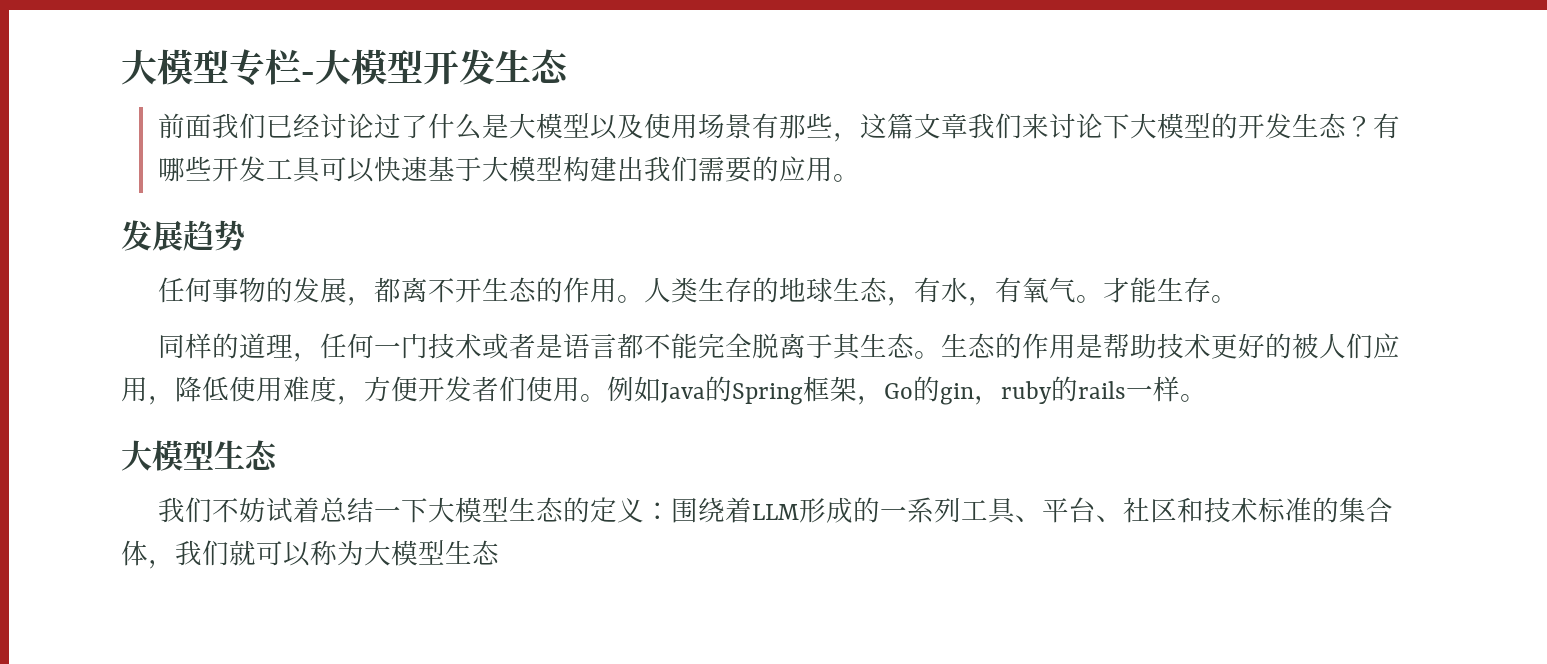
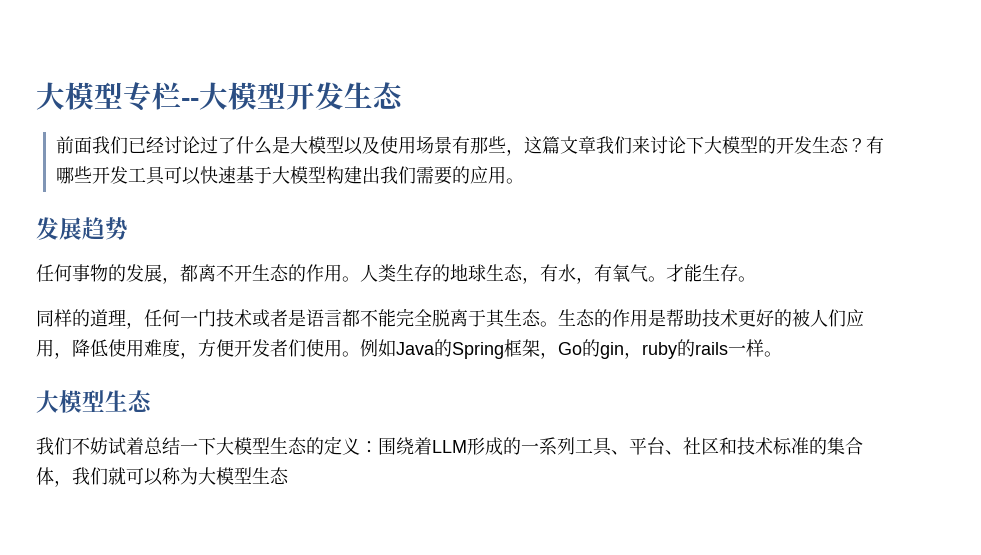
- 大模型专栏-大模型开发生态
+ 大模型专栏--大模型开发生态

